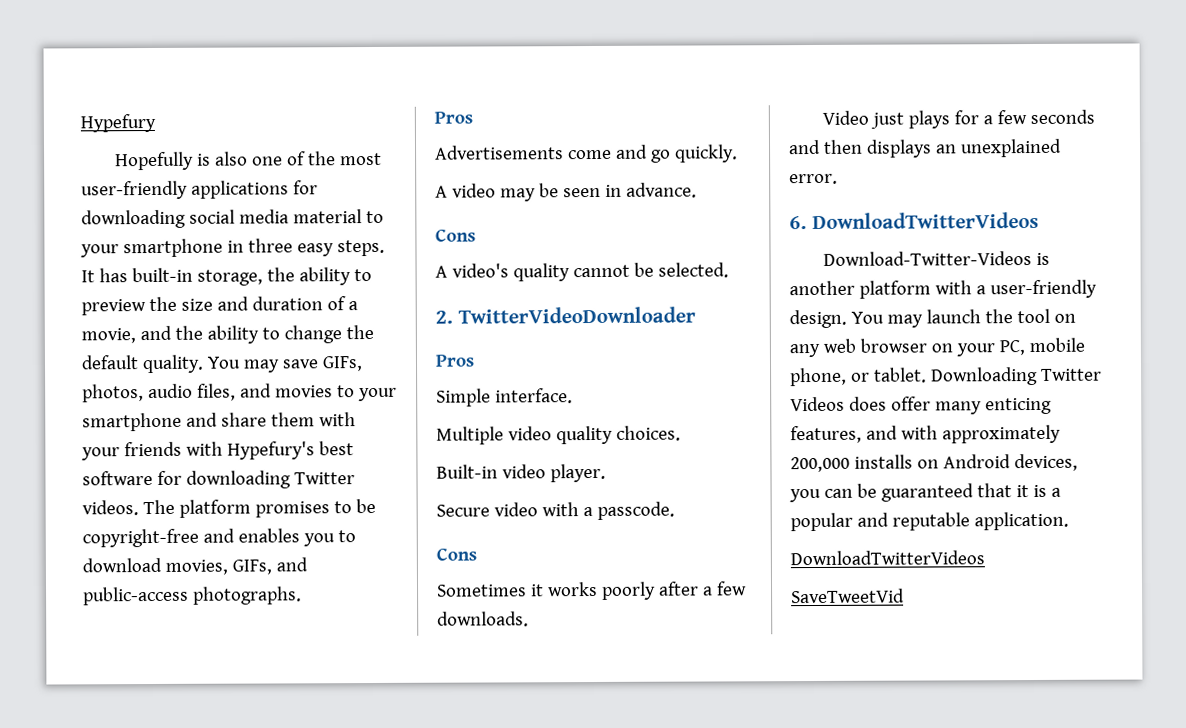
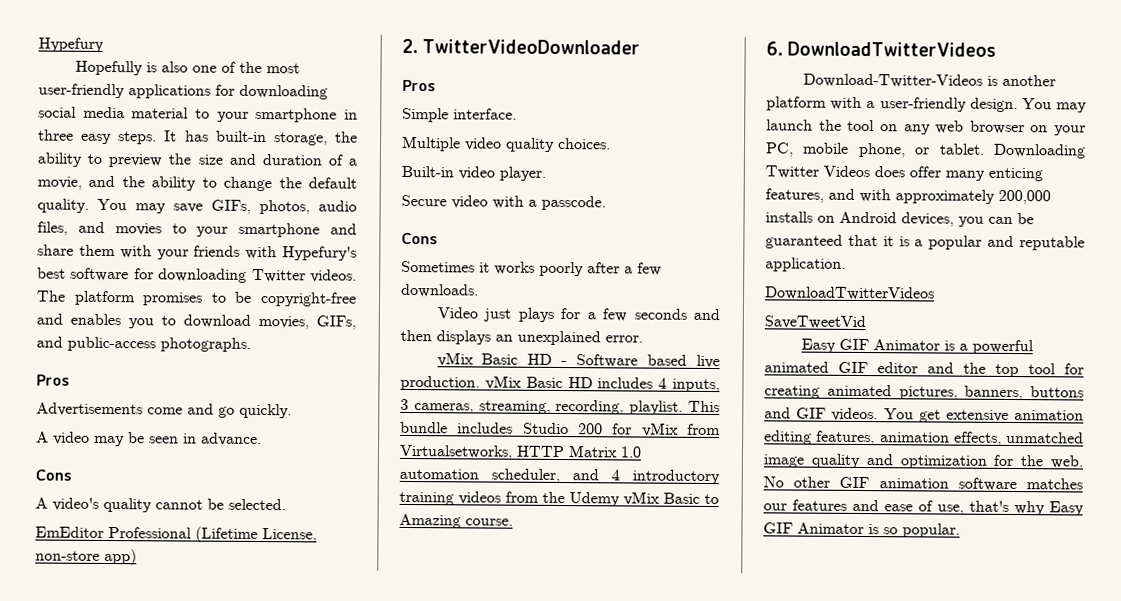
+ EmEditor Professional (Lifetime License, non-store app)
+ vMix Basic HD - Software based live production. vMix Basic HD includes 4 inputs, 3 cameras, streaming, recording, playlist. This bundle includes Studio 200 for vMix from Virtualsetworks, HTTP Matrix 1.0 automation scheduler, and 4 introductory training videos from the Udemy vMix Basic to Amazing course.
+ Easy GIF Animator is a powerful animated GIF editor and the top tool for creating animated pictures, banners, buttons and GIF videos. You get extensive animation editing features, animation effects, unmatched image quality and optimization for the web. No other GIF animation software matches our features and ease of use, that's why Easy GIF Animator is so popular.

